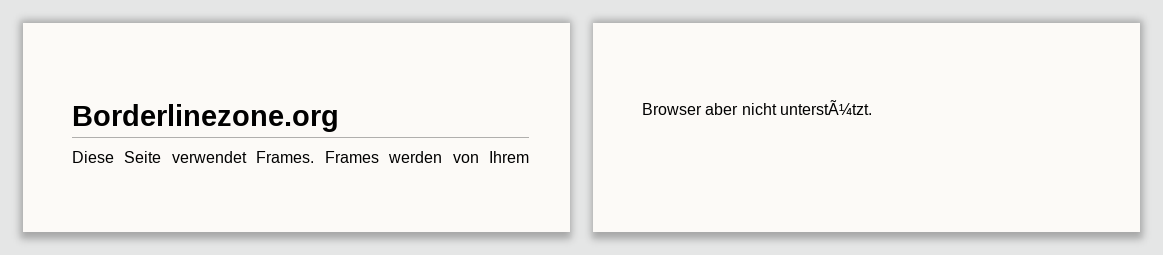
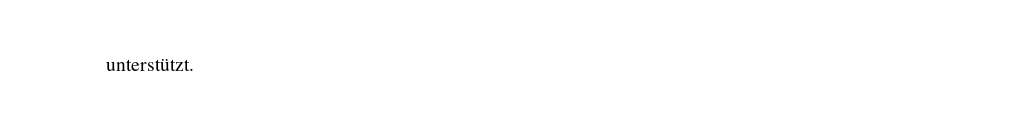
- Borderlinezone.org
- Diese Seite verwendet Frames. Frames werden von Ihrem Browser aber nicht unterstÃ¼tzt.
+ unterstützt.

